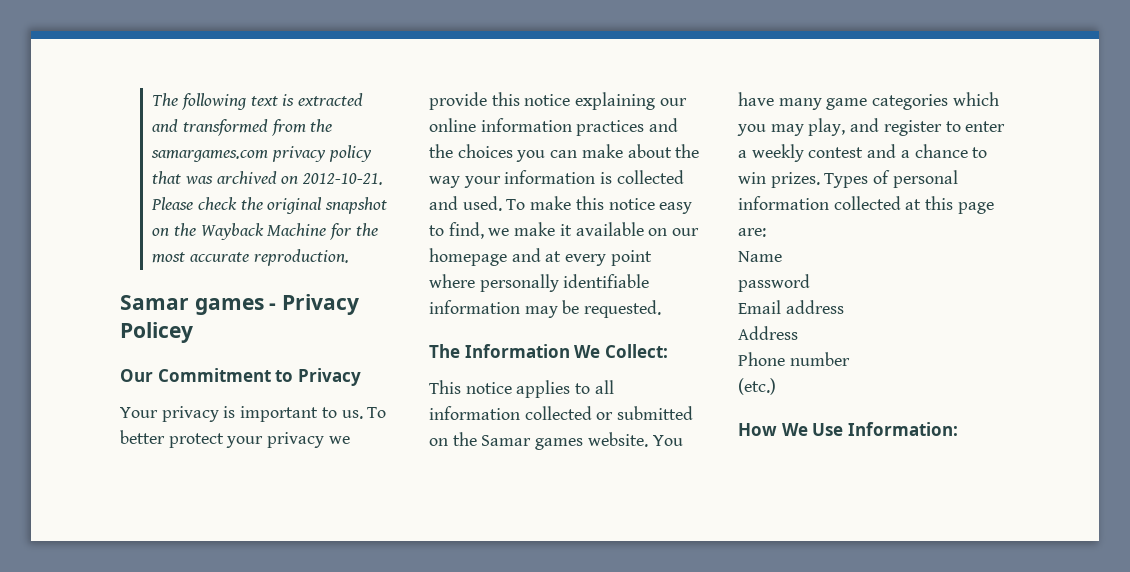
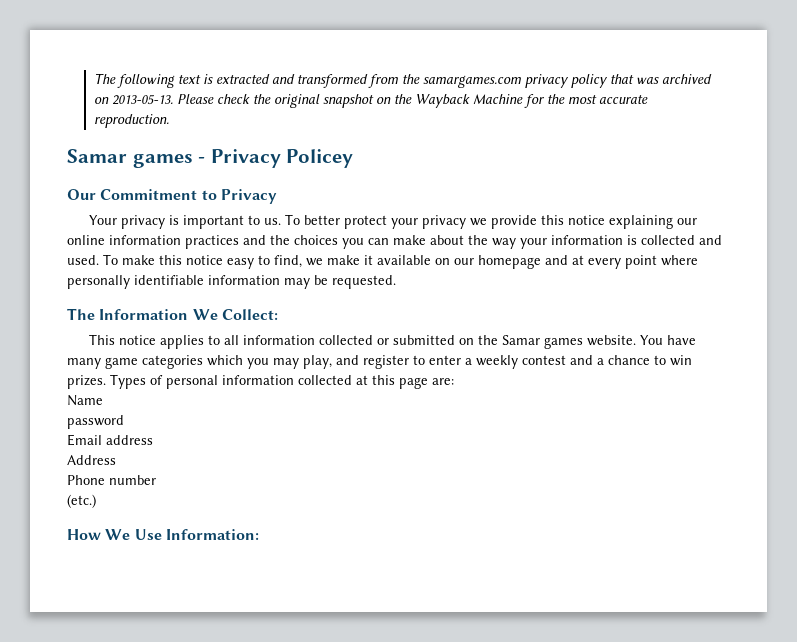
- The following text is extracted and transformed from the samargames.com privacy policy that was archived on 2012-10-21.
+ The following text is extracted and transformed from the samargames.com privacy policy that was archived on 2013-05-13.

